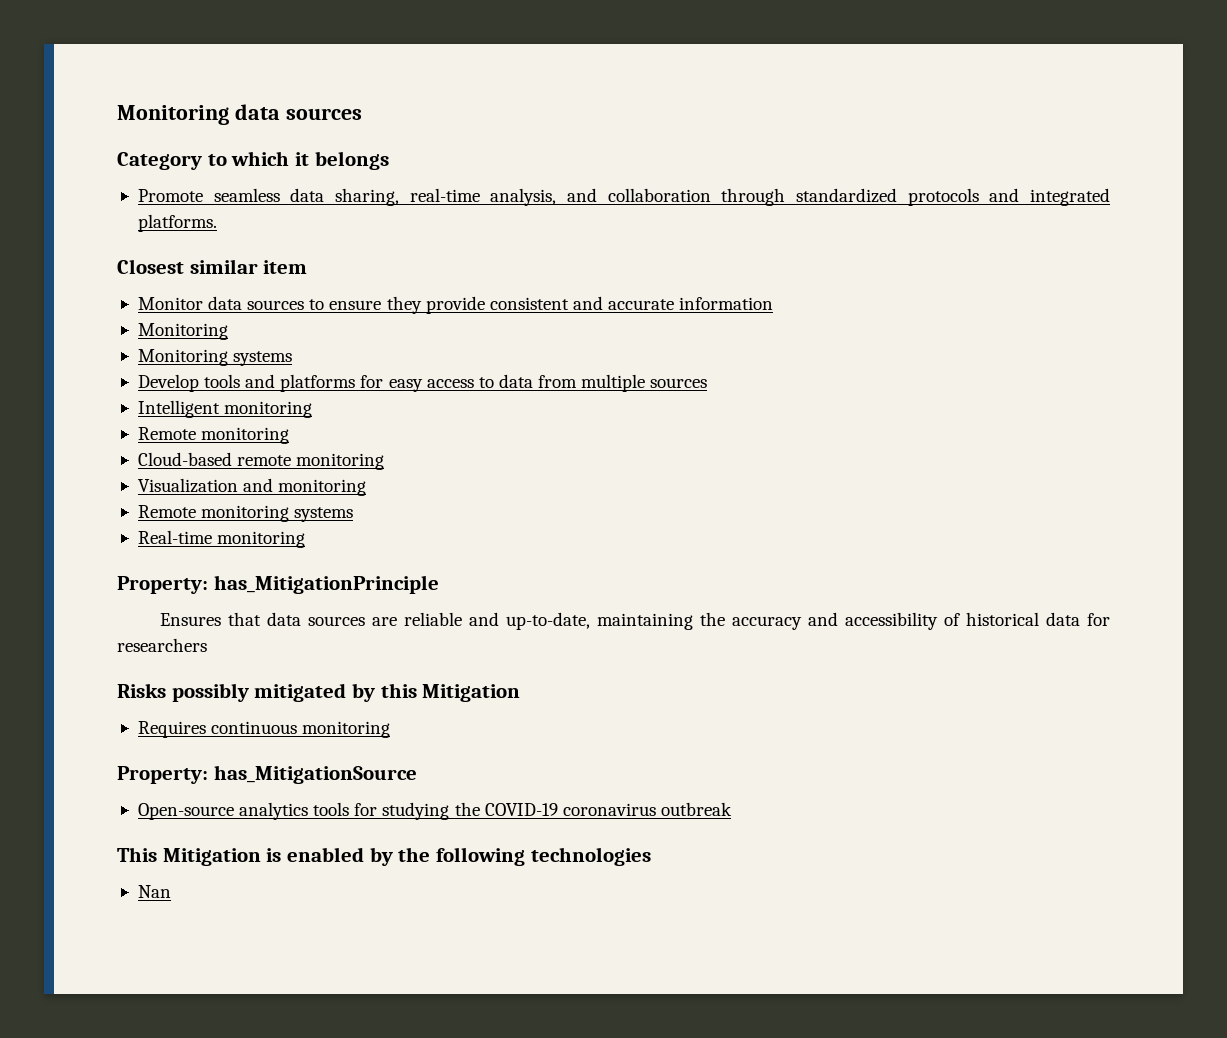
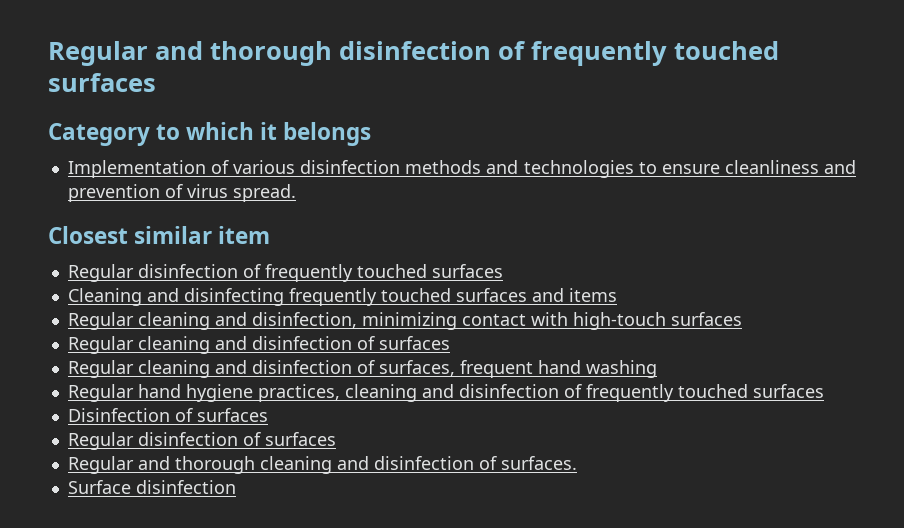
- Monitoring data sources
+ Regular and thorough disinfection of frequently touched surfaces
- Promote seamless data sharing, real-time analysis, and collaboration through standardized protocols and integrated platforms.
+ Implementation of various disinfection methods and technologies to ensure cleanliness and prevention of virus spread.
  Closest similar item
- Monitor data sources to ensure they provide consistent and accurate information
- Monitoring
- Monitoring systems
- Develop tools and platforms for easy access to data from multiple sources
- Intelligent monitoring
- Remote monitoring
- Cloud-based remote monitoring
- Visualization and monitoring
- Remote monitoring systems
- Real-time monitoring
- Property: has_MitigationPrinciple
- Ensures that data sources are reliable and up-to-date, maintaining the accuracy and accessibility of historical data for researchers
- Risks possibly mitigated by this Mitigation
- Requires continuous monitoring
- Property: has_MitigationSource
- Open-source analytics tools for studying the COVID-19 coronavirus outbreak
- This Mitigation is enabled by the following technologies
- Nan
+ Regular disinfection of frequently touched surfaces
+ Cleaning and disinfecting frequently touched surfaces and items
+ Regular cleaning and disinfection, minimizing contact with high-touch surfaces
+ Regular cleaning and disinfection of surfaces
+ Regular cleaning and disinfection of surfaces, frequent hand washing
+ Regular hand hygiene practices, cleaning and disinfection of frequently touched surfaces
+ Disinfection of surfaces
+ Regular disinfection of surfaces
+ Regular and thorough cleaning and disinfection of surfaces.
+ Surface disinfection

